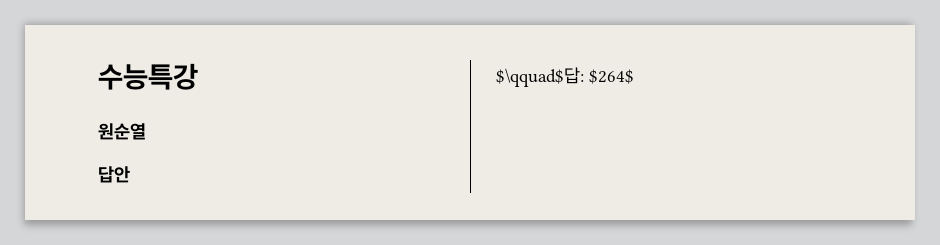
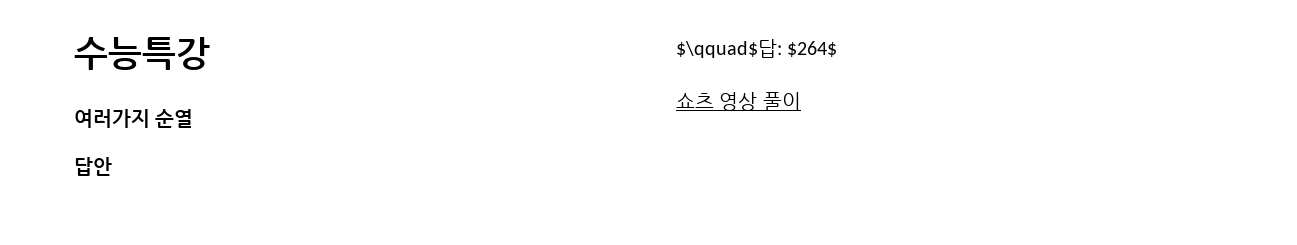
- 원순열
+ 여러가지 순열
+ 쇼츠 영상 풀이

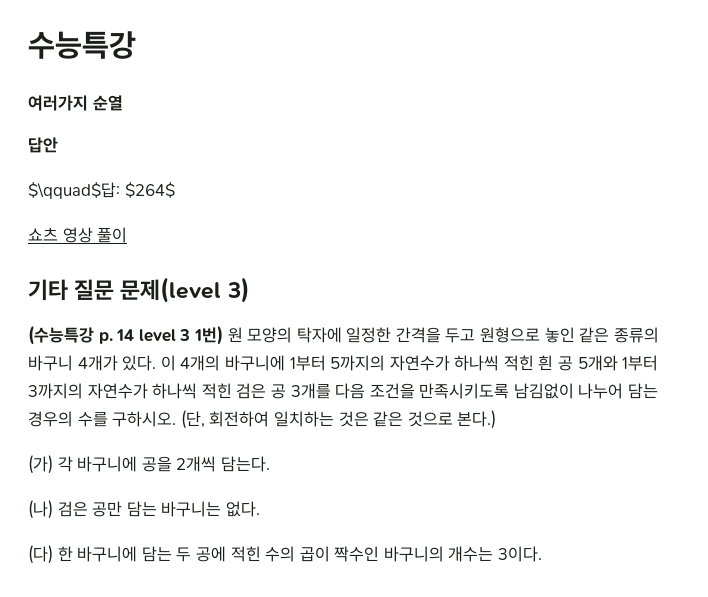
+ 기타 질문 문제(level 3)
+ (수능특강 p. 14 level 3 1번) 원 모양의 탁자에 일정한 간격을 두고 원형으로 놓인 같은 종류의 바구니 4개가 있다. 이 4개의 바구니에 1부터 5까지의 자연수가 하나씩 적힌 흰 공 5개와 1부터 3까지의 자연수가 하나씩 적힌 검은 공 3개를 다음 조건을 만족시키도록 남김없이 나누어 담는 경우의 수를 구하시오. (단, 회전하여 일치하는 것은 같은 것으로 본다.)
+ (가) 각 바구니에 공을 2개씩 담는다.
+ (나) 검은 공만 담는 바구니는 없다.
+ (다) 한 바구니에 담는 두 공에 적힌 수의 곱이 짝수인 바구니의 개수는 3이다.

